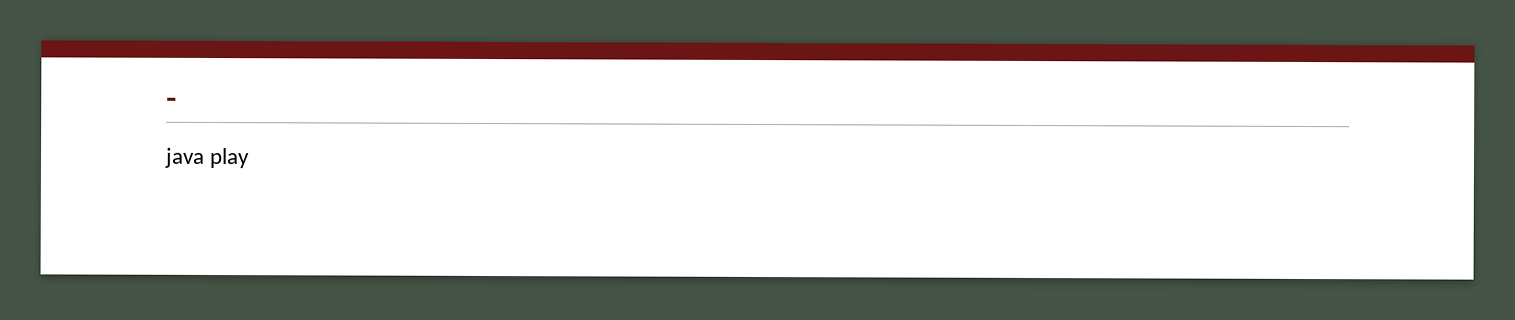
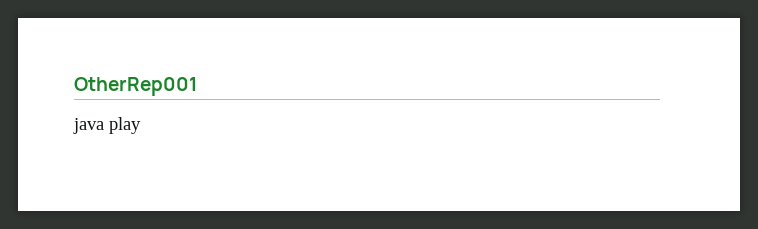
- -
+ OtherRep001

